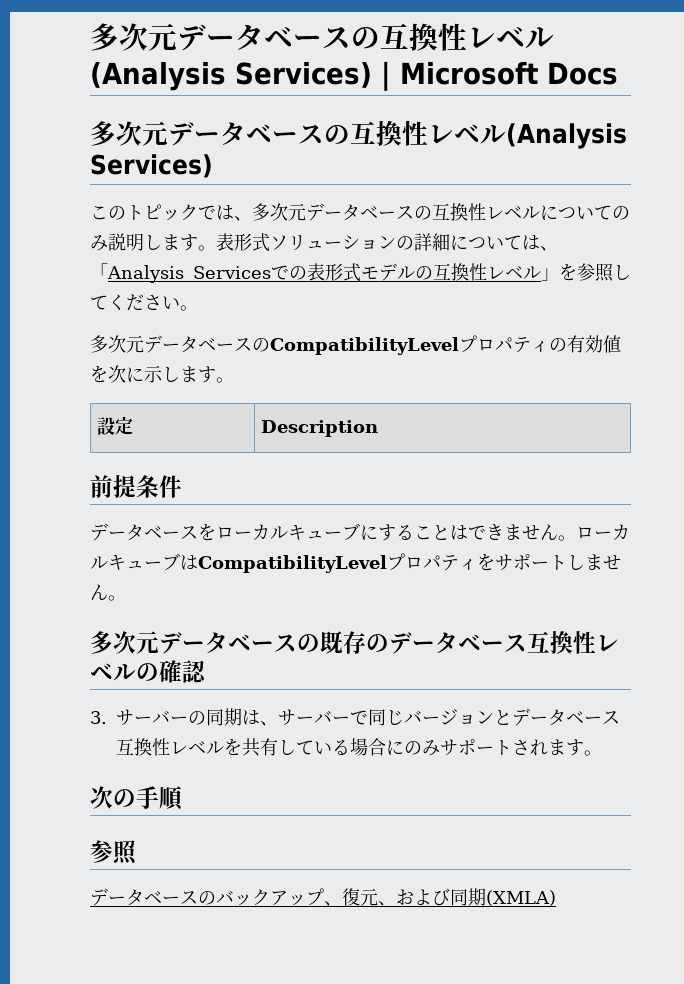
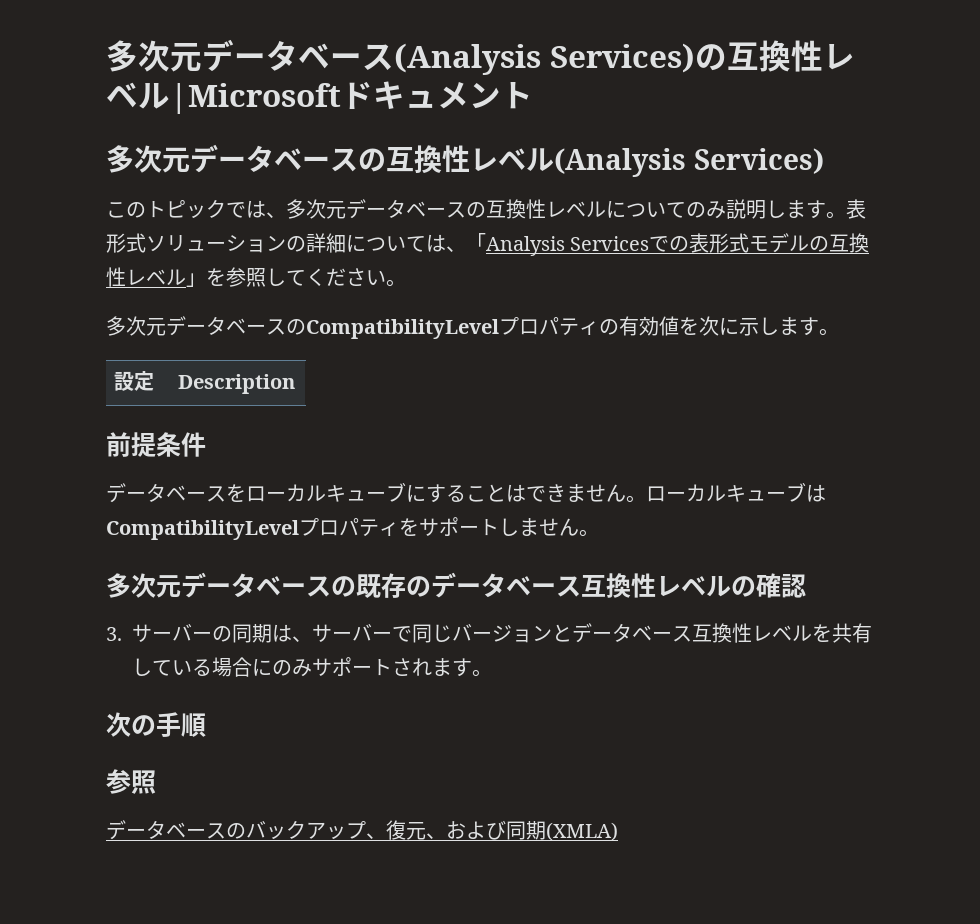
- 多次元データベースの互換性レベル(Analysis Services) | Microsoft Docs
+ 多次元データベース(Analysis Services)の互換性レベル|Microsoftドキュメント

